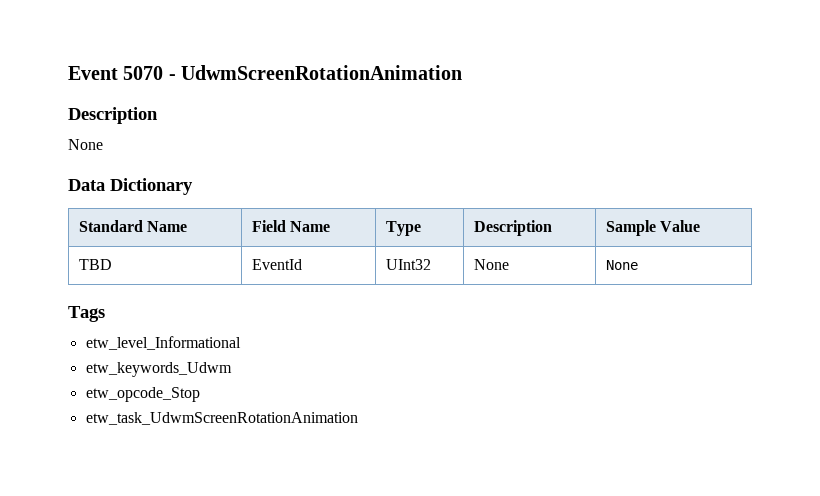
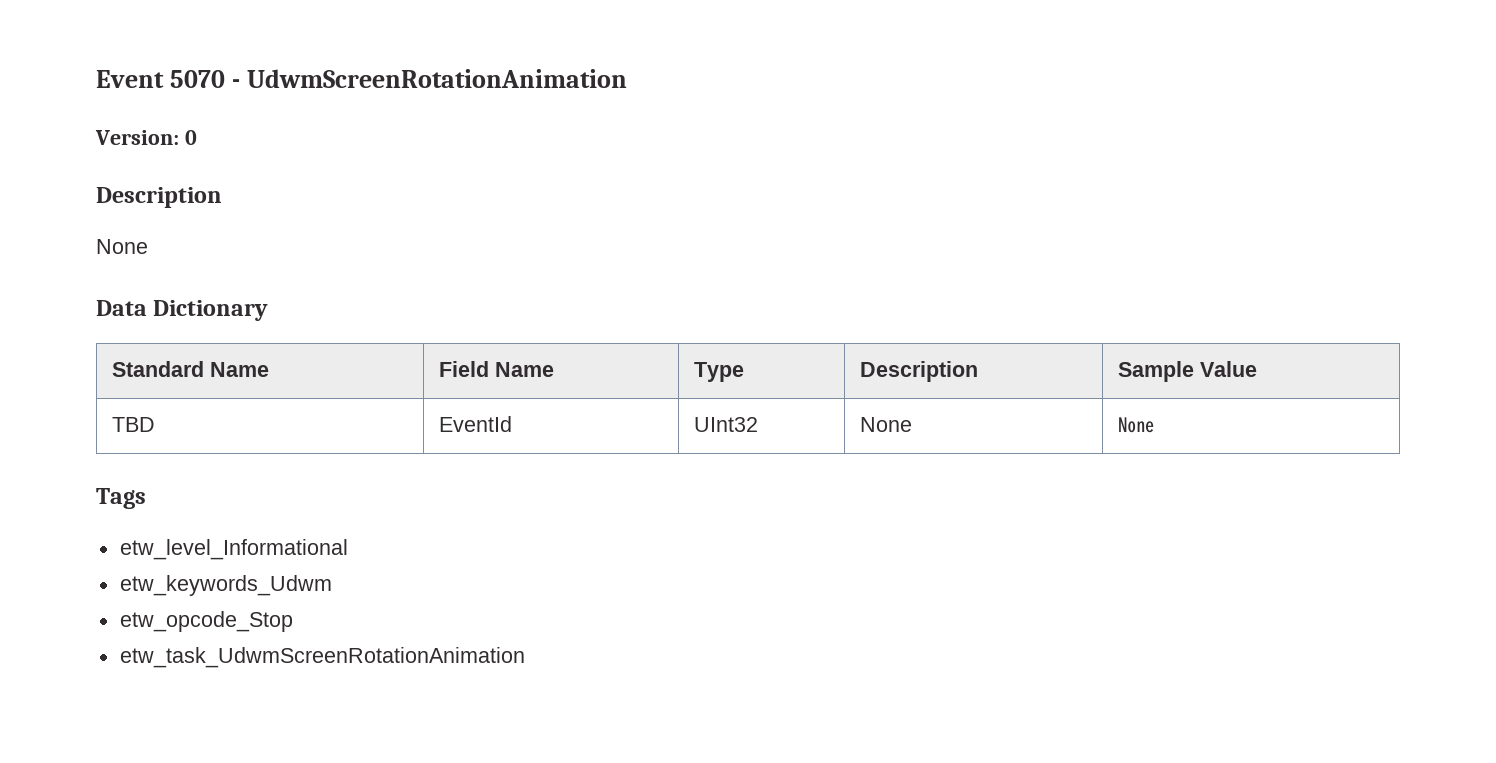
+ Version: 0

